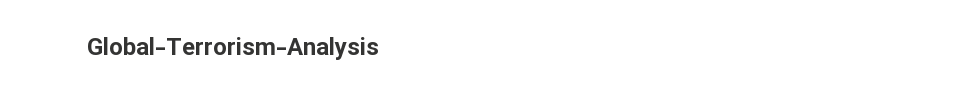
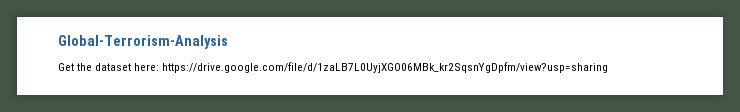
+ Get the dataset here: https://drive.google.com/file/d/1zaLB7L0UyjXGO06MBk_kr2SqsnYgDpfm/view?usp=sharing

